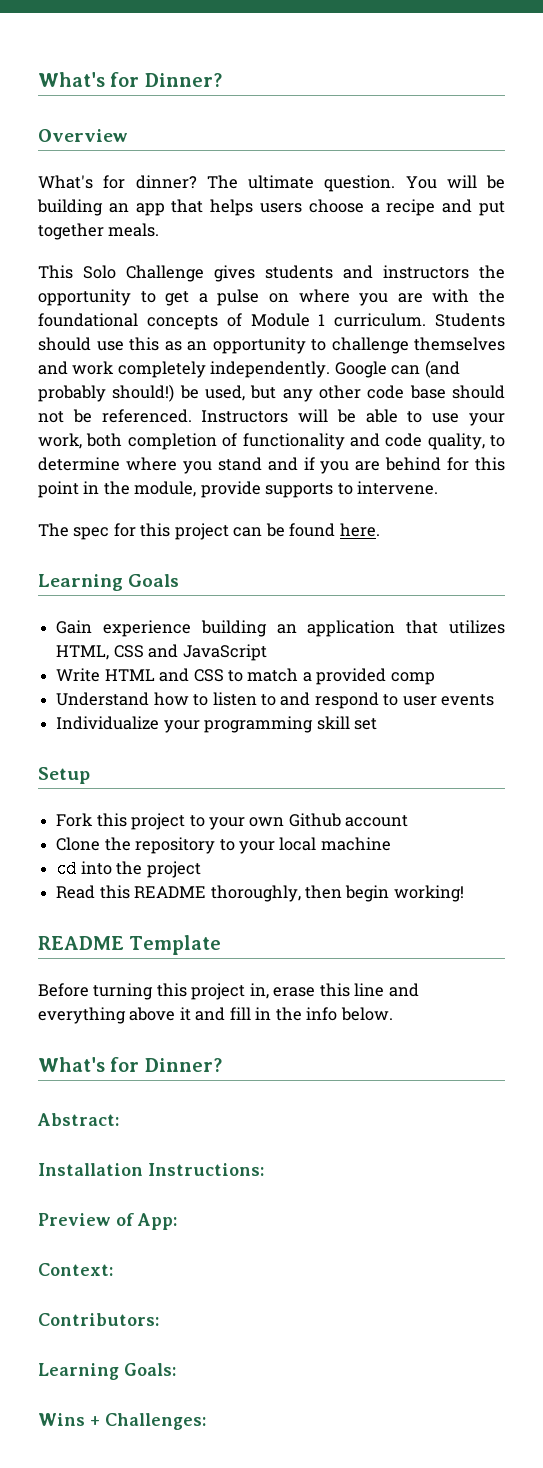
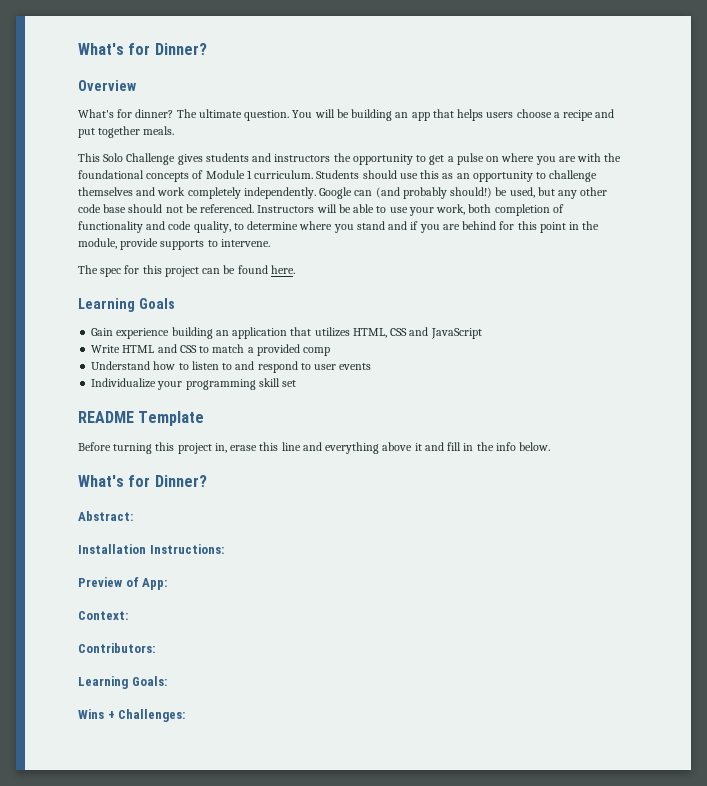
- Setup
- Fork this project to your own Github account
- Clone the repository to your local machine
- cd into the project
- Read this README thoroughly, then begin working!

